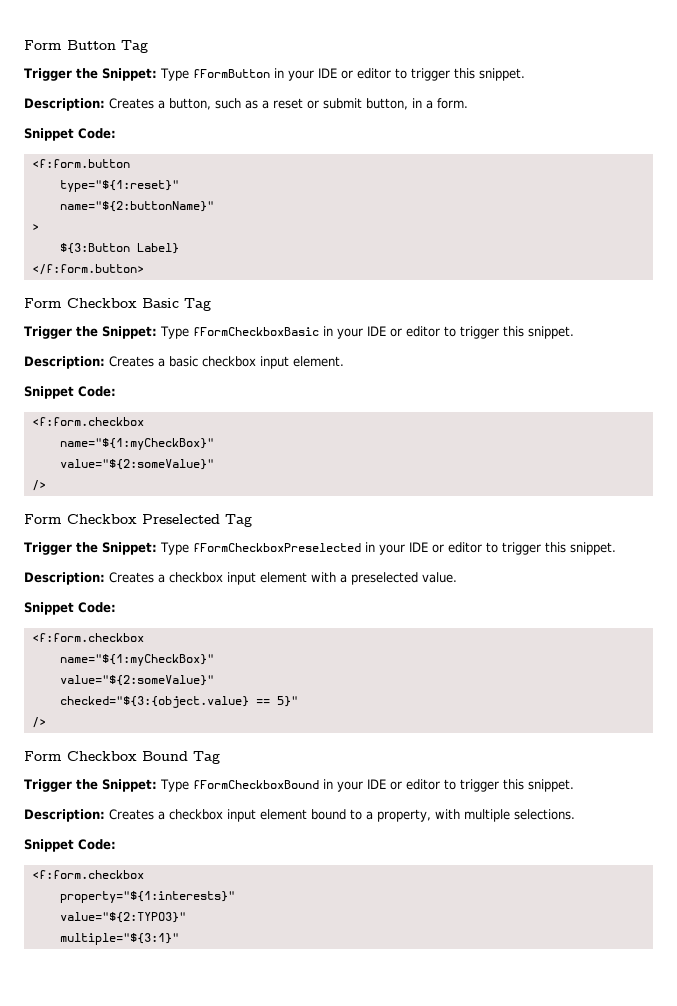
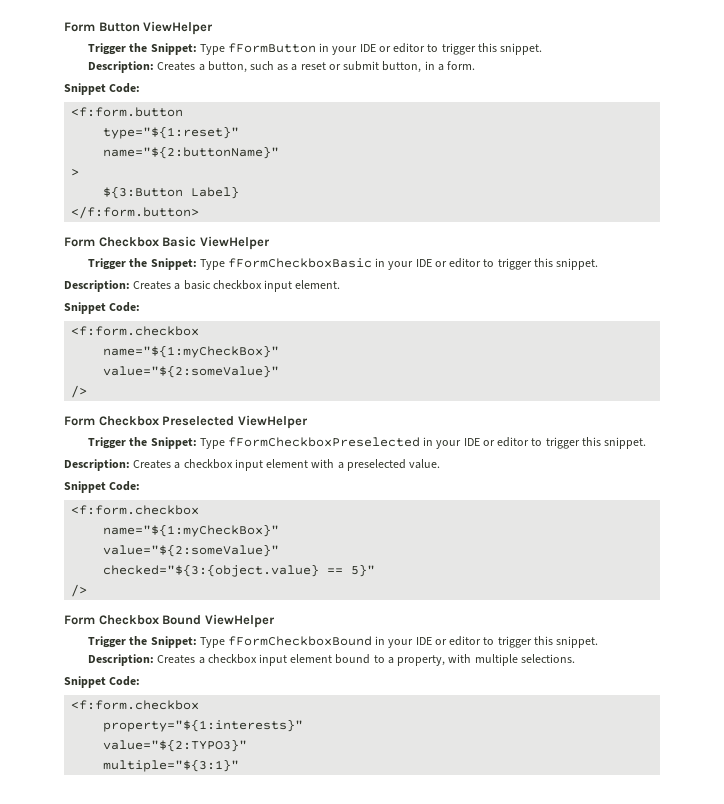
- Form Button Tag
+ Form Button ViewHelper
- Form Checkbox Basic Tag
+ Form Checkbox Basic ViewHelper
- Form Checkbox Preselected Tag
+ Form Checkbox Preselected ViewHelper
- Form Checkbox Bound Tag
+ Form Checkbox Bound ViewHelper

